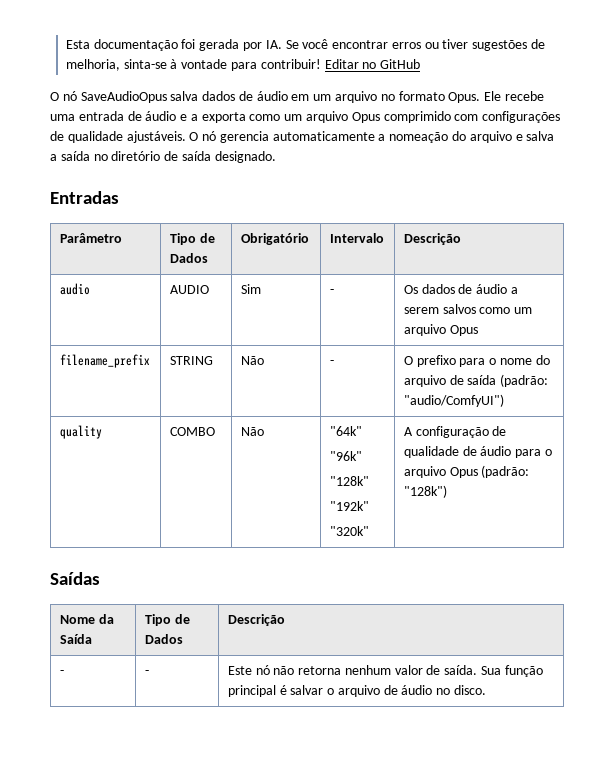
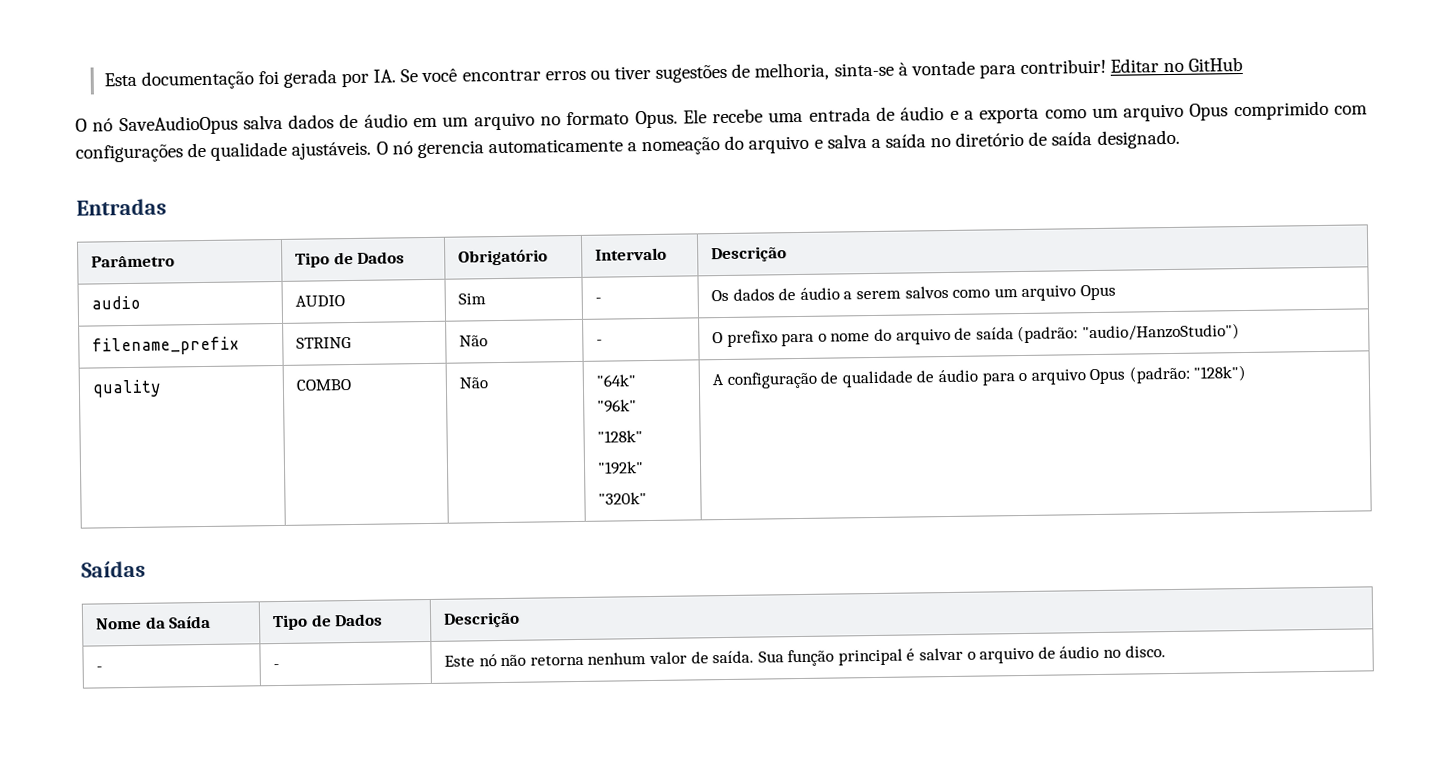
- filename_prefix | STRING | Não | - | O prefixo para o nome do arquivo de saída (padrão: "audio/ComfyUI")
+ filename_prefix | STRING | Não | - | O prefixo para o nome do arquivo de saída (padrão: "audio/HanzoStudio")

